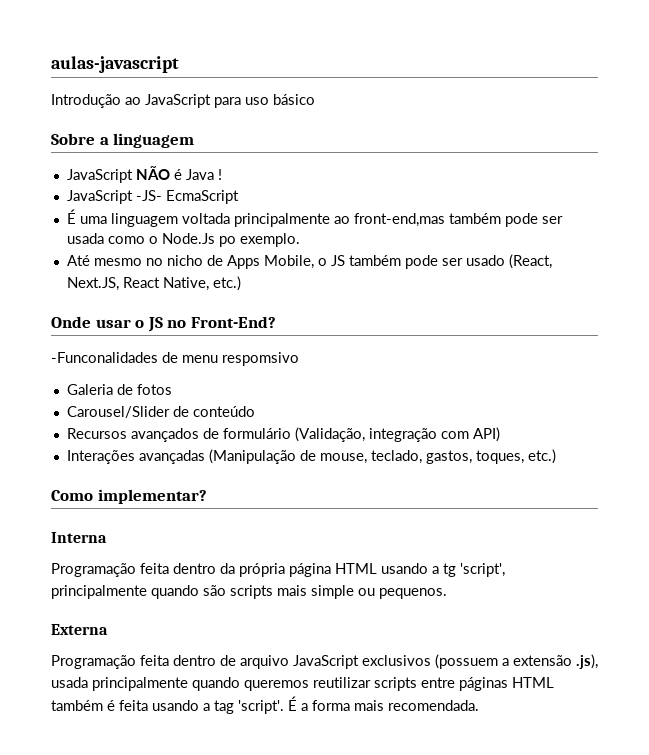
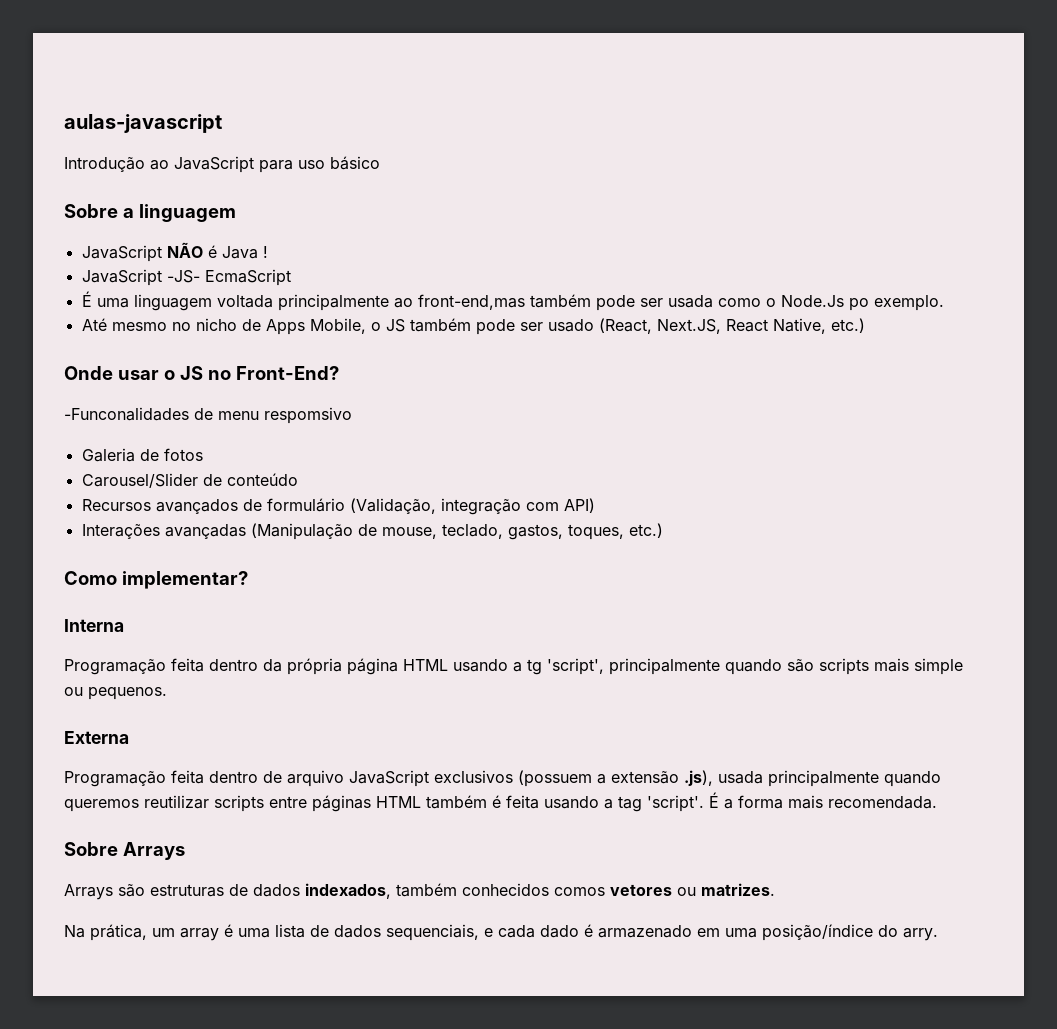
+ Sobre Arrays
+ Arrays são estruturas de dados indexados, também conhecidos comos vetores ou matrizes.
+ Na prática, um array é uma lista de dados sequenciais, e cada dado é armazenado em uma posição/índice do arry.

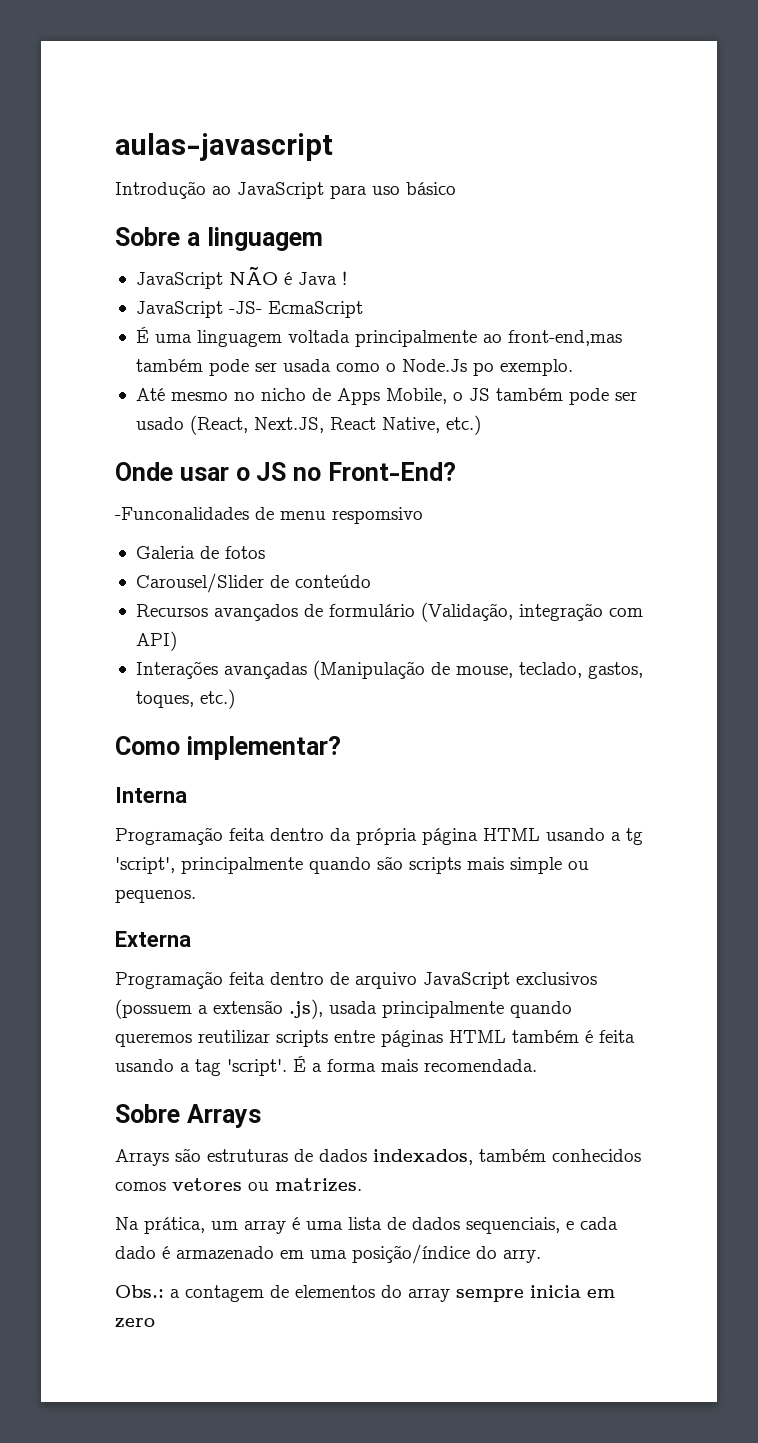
+ Obs.: a contagem de elementos do array sempre inicia em zero

